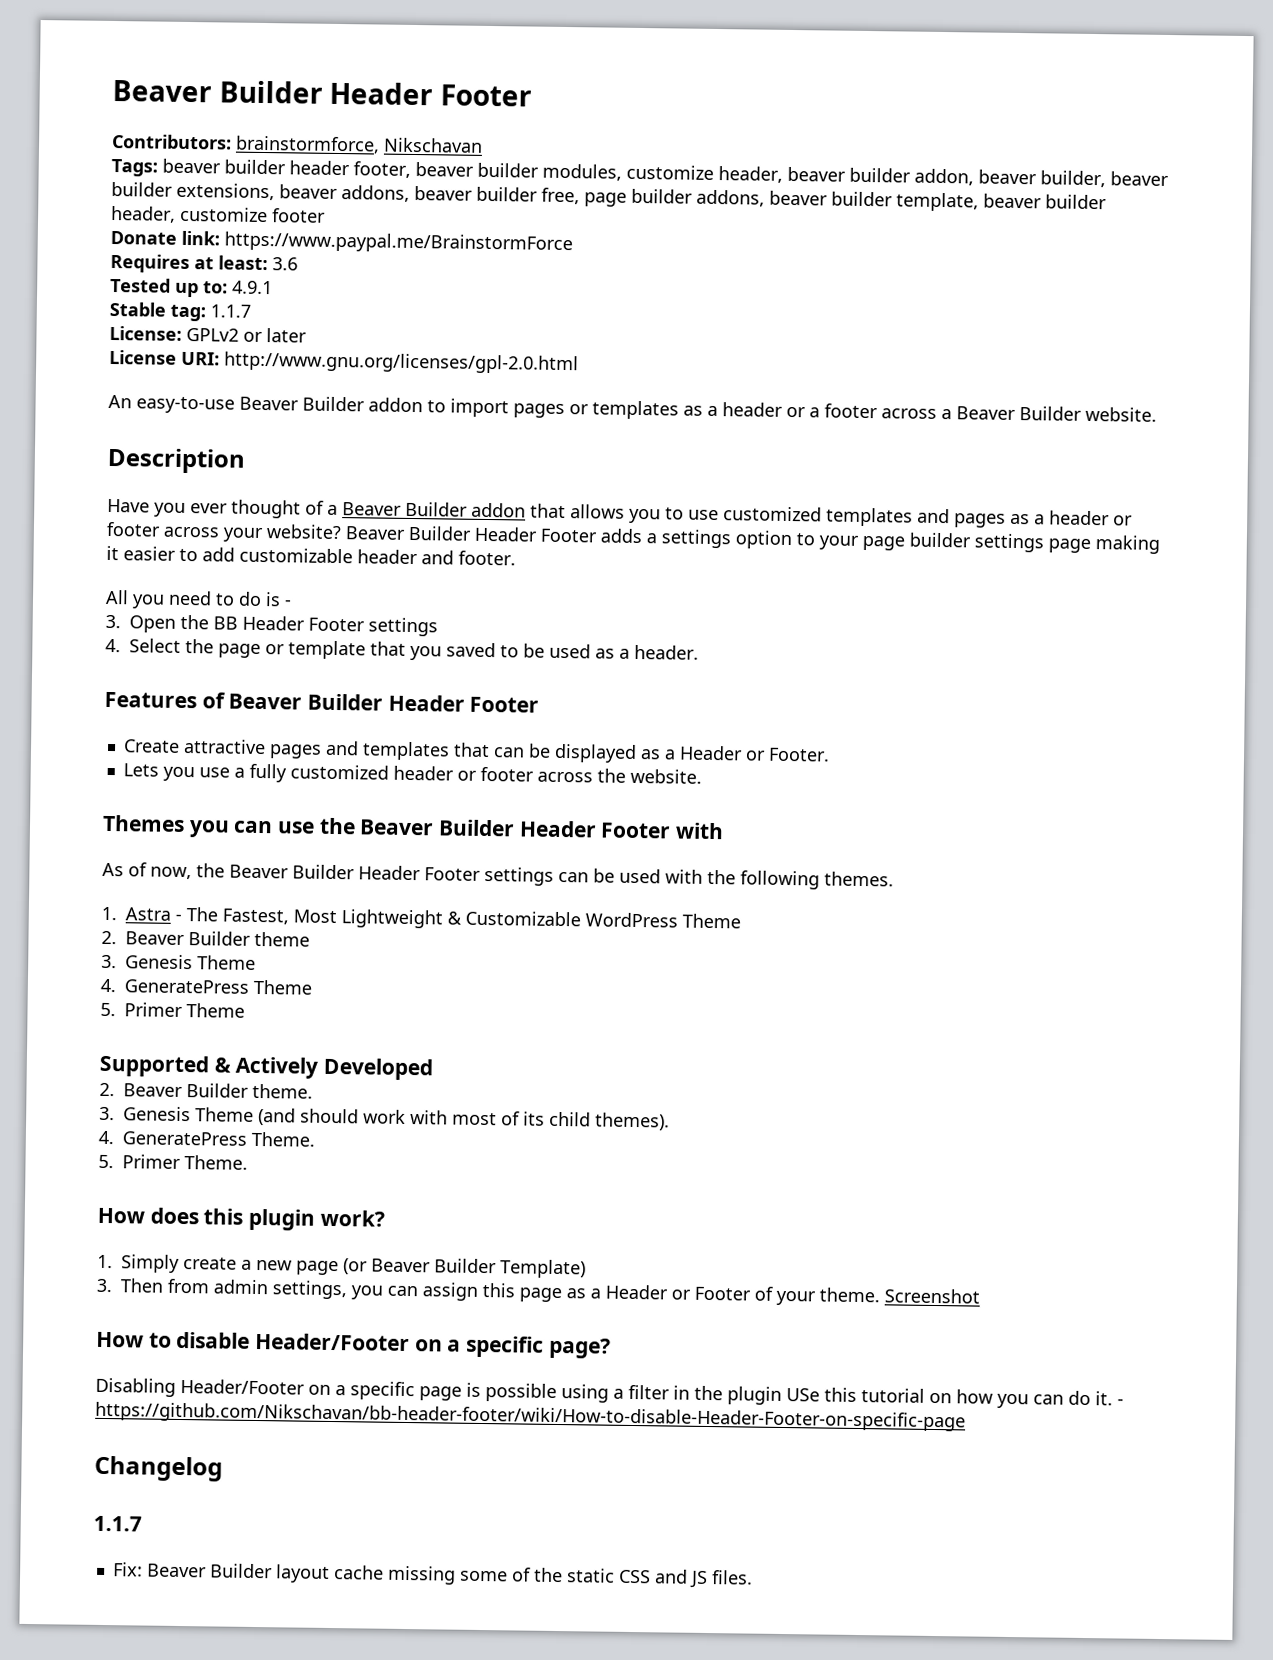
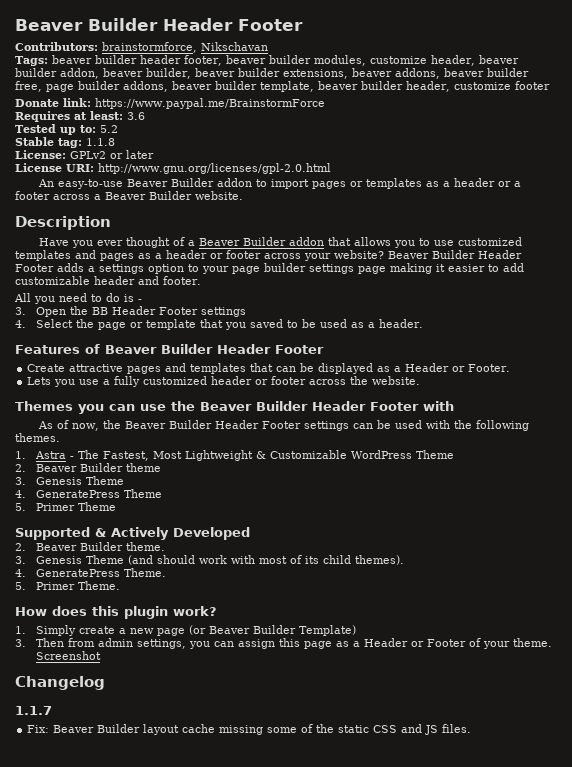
- Tested up to: 4.9.1
+ Tested up to: 5.2
- Stable tag: 1.1.7
+ Stable tag: 1.1.8
- How to disable Header/Footer on a specific page?
- Disabling Header/Footer on a specific page is possible using a filter in the plugin USe this tutorial on how you can do it. - https://github.com/Nikschavan/bb-header-footer/wiki/How-to-disable-Header-Footer-on-specific-page

